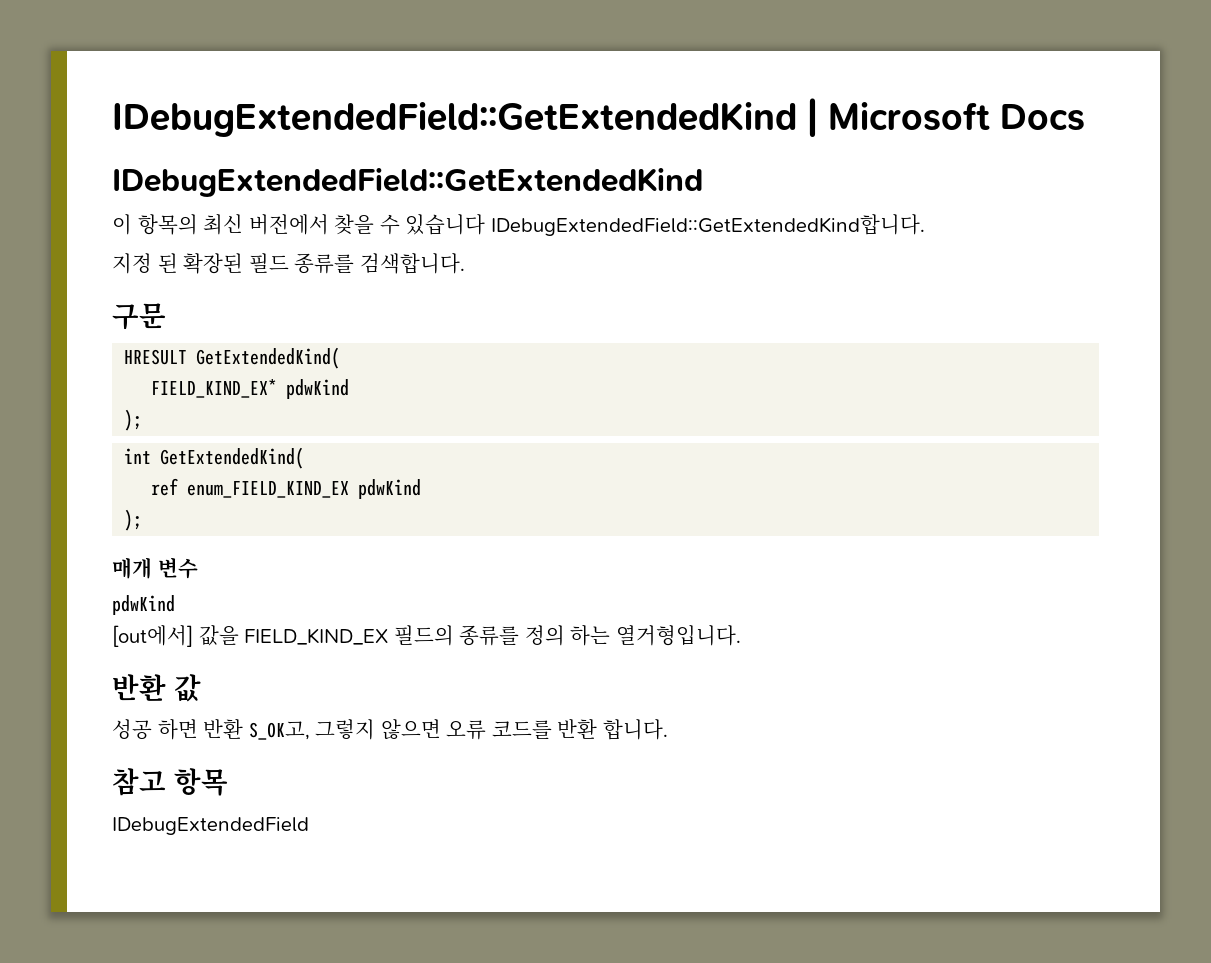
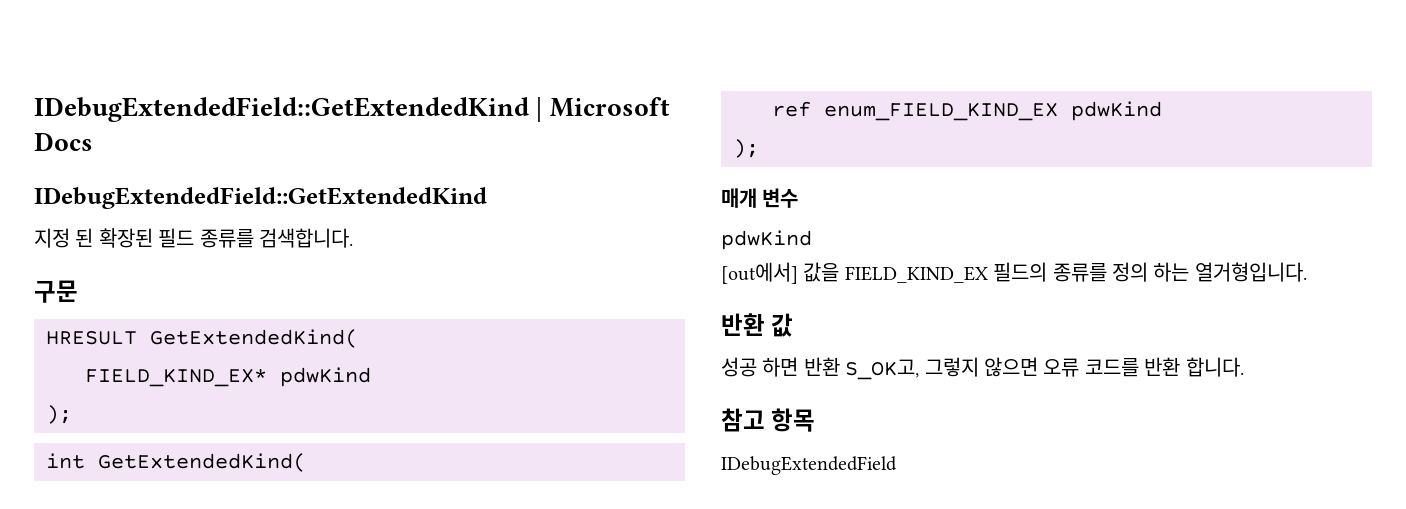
- 이 항목의 최신 버전에서 찾을 수 있습니다 IDebugExtendedField::GetExtendedKind합니다.

